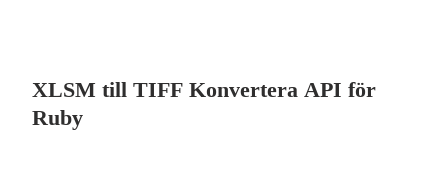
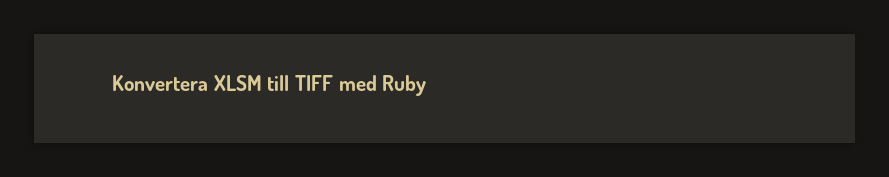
- XLSM till TIFF Konvertera API för Ruby
+ Konvertera XLSM till TIFF med Ruby

